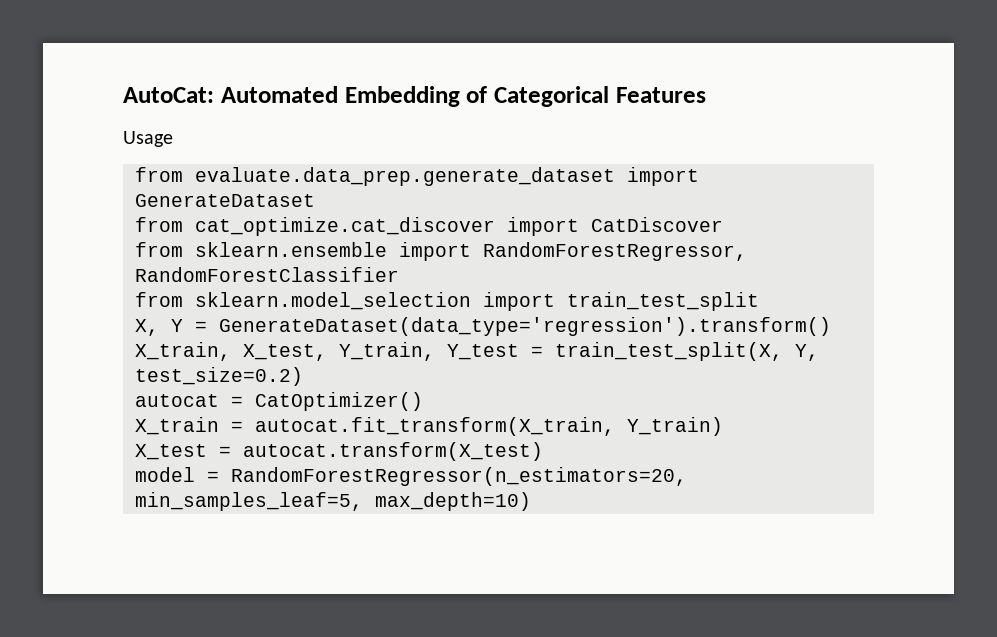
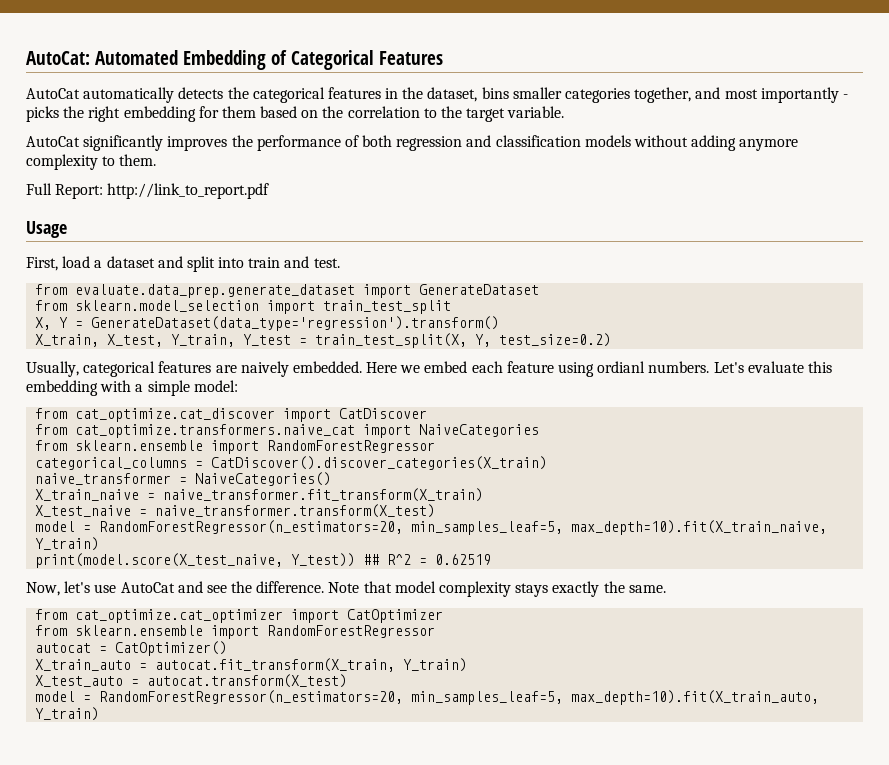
+ AutoCat automatically detects the categorical features in the dataset, bins smaller categories together, and most importantly - picks the right embedding for them based on the correlation to the target variable.
+ AutoCat significantly improves the performance of both regression and classification models without adding anymore complexity to them.
+ Full Report: http://link_to_report.pdf
  Usage
+ First, load a dataset and split into train and test.
  from evaluate.data_prep.generate_dataset import GenerateDataset
- from cat_optimize.cat_discover import CatDiscover
- from sklearn.ensemble import RandomForestRegressor, RandomForestClassifier
+ Usually, categorical features are naively embedded. Here we embed each feature using ordianl numbers. Let's evaluate this embedding with a simple model:
+ from cat_optimize.cat_discover import CatDiscover
+ from cat_optimize.transformers.naive_cat import NaiveCategories
+ from sklearn.ensemble import RandomForestRegressor
+ categorical_columns = CatDiscover().discover_categories(X_train)
+ naive_transformer = NaiveCategories()
+ X_train_naive = naive_transformer.fit_transform(X_train)
+ X_test_naive = naive_transformer.transform(X_test)
+ model = RandomForestRegressor(n_estimators=20, min_samples_leaf=5, max_depth=10).fit(X_train_naive, Y_train)
+ print(model.score(X_test_naive, Y_test)) ## R^2 = 0.62519
+ Now, let's use AutoCat and see the difference. Note that model complexity stays exactly the same.
+ from cat_optimize.cat_optimizer import CatOptimizer
+ from sklearn.ensemble import RandomForestRegressor
- X_train = autocat.fit_transform(X_train, Y_train)
+ X_train_auto = autocat.fit_transform(X_train, Y_train)
- X_test = autocat.transform(X_test)
+ X_test_auto = autocat.transform(X_test)
- model = RandomForestRegressor(n_estimators=20, min_samples_leaf=5, max_depth=10)
+ model = RandomForestRegressor(n_estimators=20, min_samples_leaf=5, max_depth=10).fit(X_train_auto, Y_train)

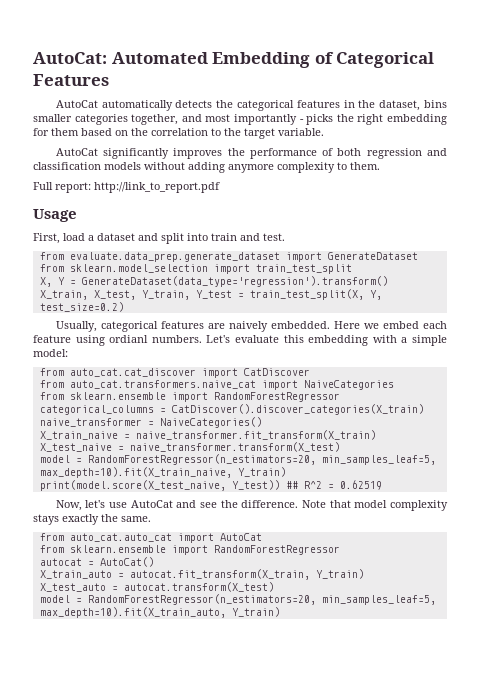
- Full Report: http://link_to_report.pdf
+ Full report: http://link_to_report.pdf
- from cat_optimize.cat_discover import CatDiscover
+ from auto_cat.cat_discover import CatDiscover
- from cat_optimize.transformers.naive_cat import NaiveCategories
+ from auto_cat.transformers.naive_cat import NaiveCategories
- from cat_optimize.cat_optimizer import CatOptimizer
+ from auto_cat.auto_cat import AutoCat
- autocat = CatOptimizer()
+ autocat = AutoCat()

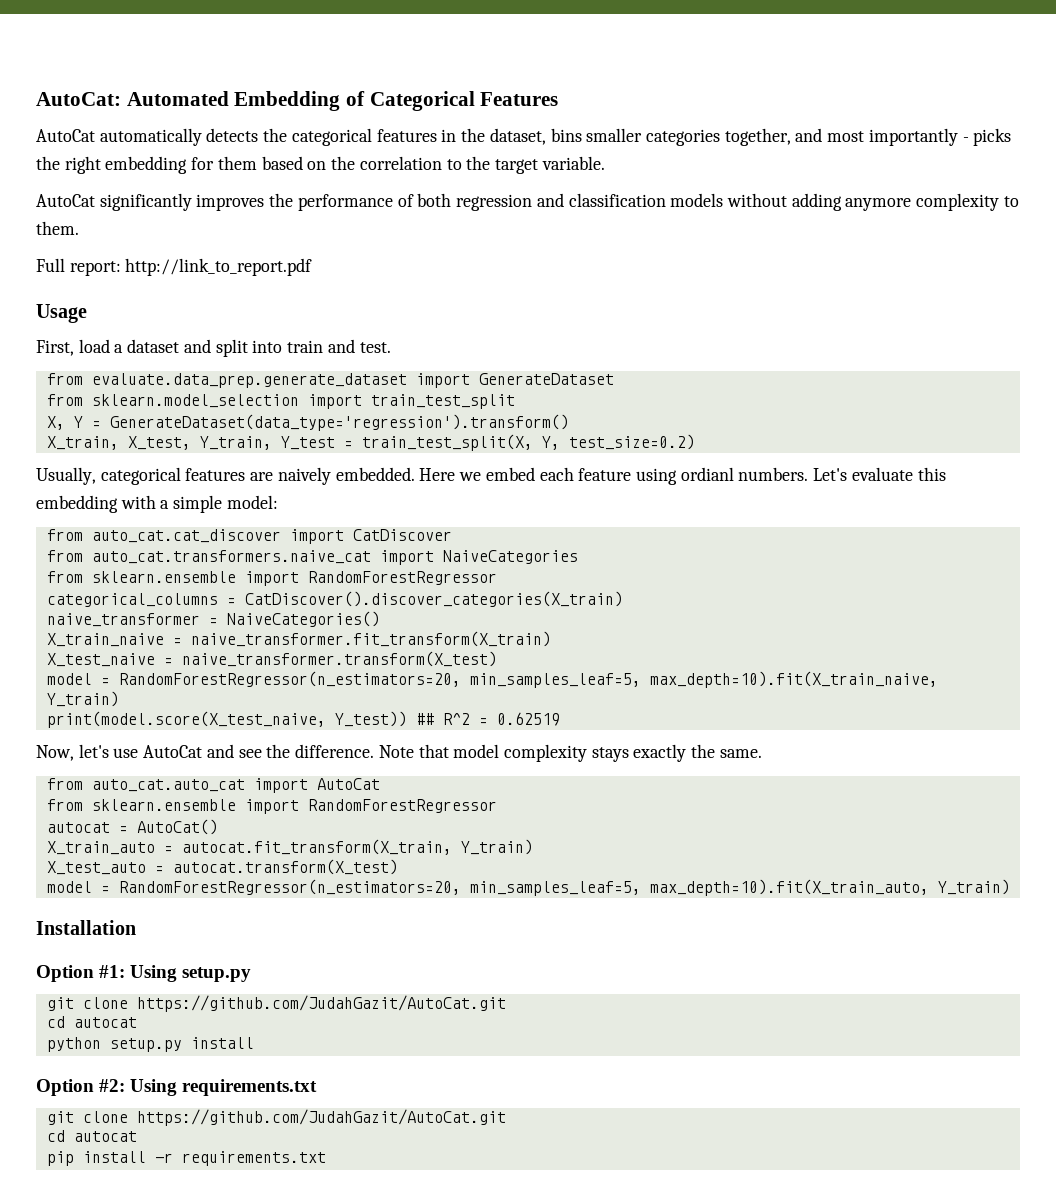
+ Installation
+ Option #1: Using setup.py
+ git clone https://github.com/JudahGazit/AutoCat.git
+ cd autocat
+ python setup.py install
+ Option #2: Using requirements.txt
+ git clone https://github.com/JudahGazit/AutoCat.git
+ cd autocat
+ pip install -r requirements.txt

